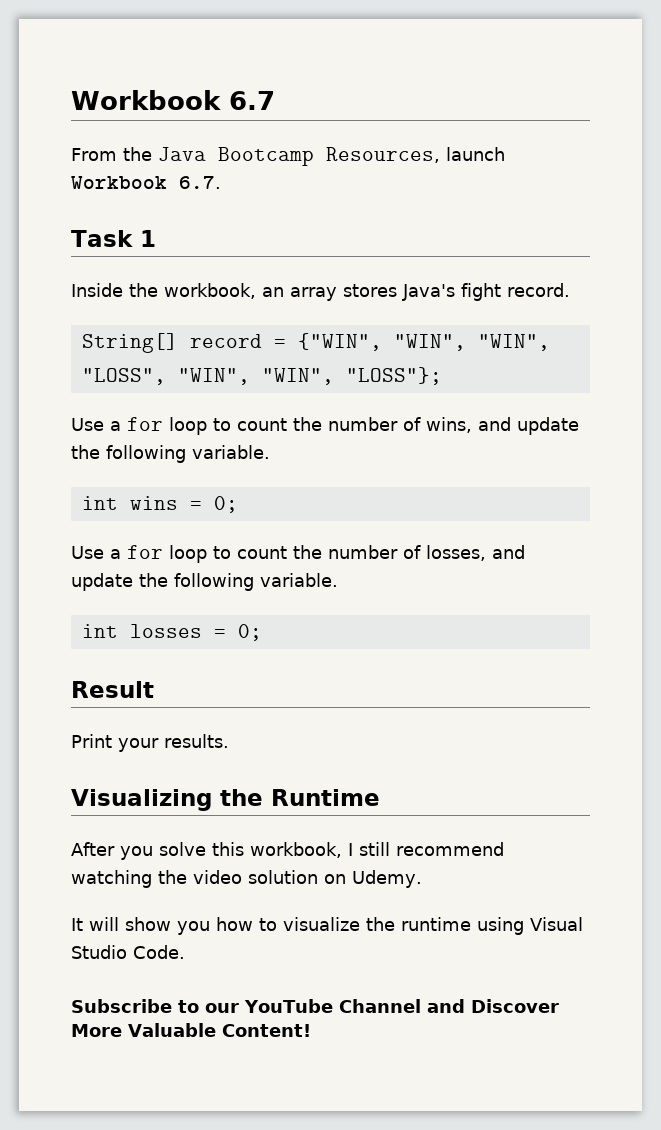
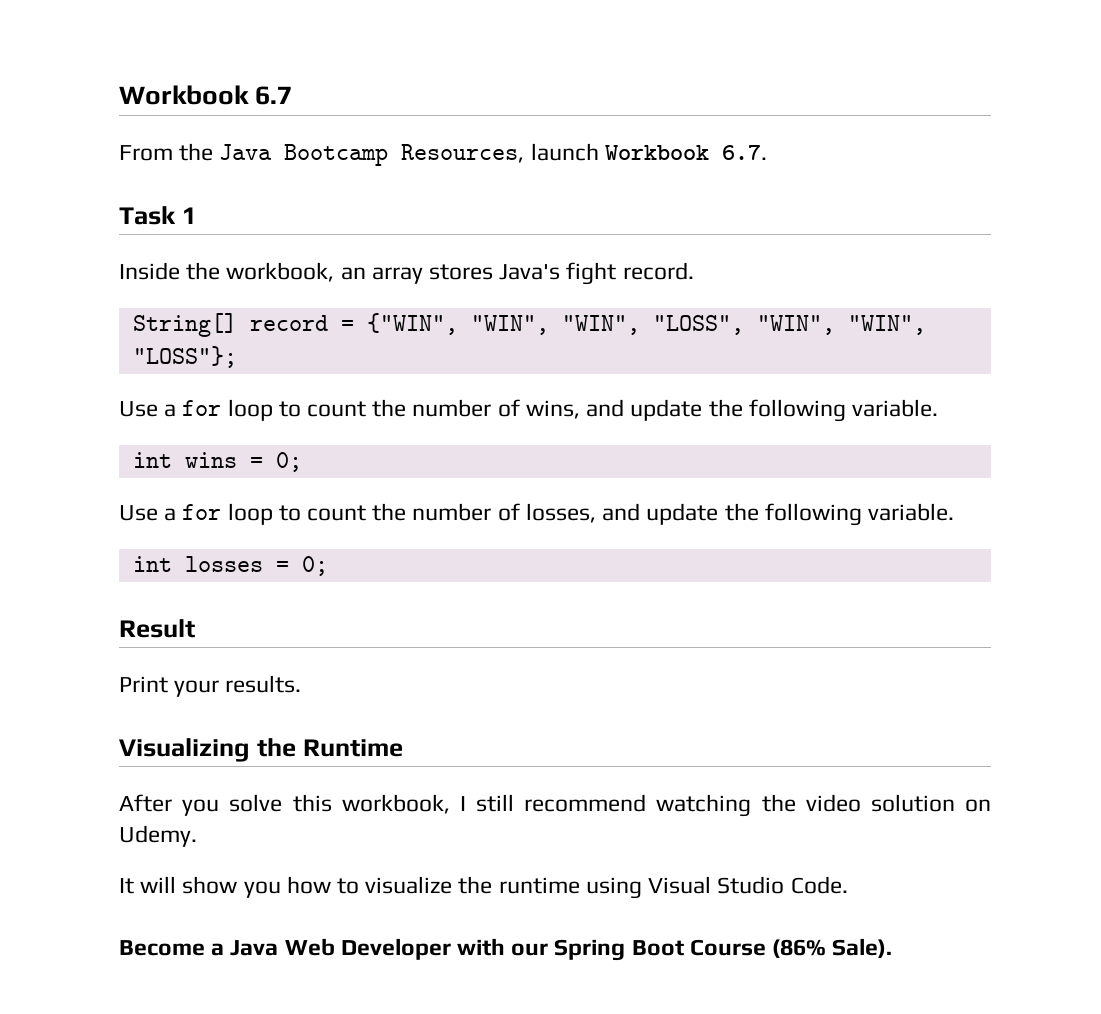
- Subscribe to our YouTube Channel and Discover More Valuable Content!
+ Become a Java Web Developer with our Spring Boot Course (86% Sale).

